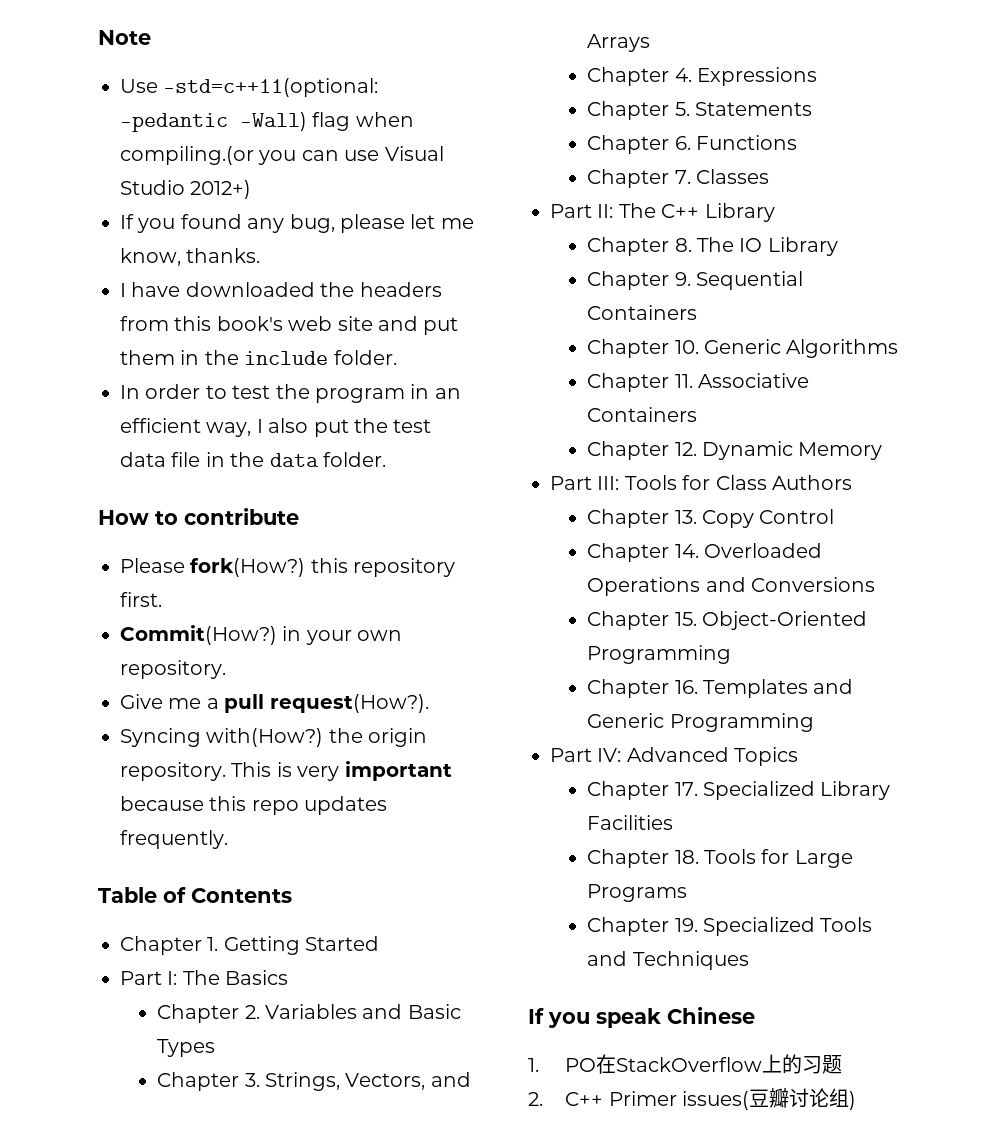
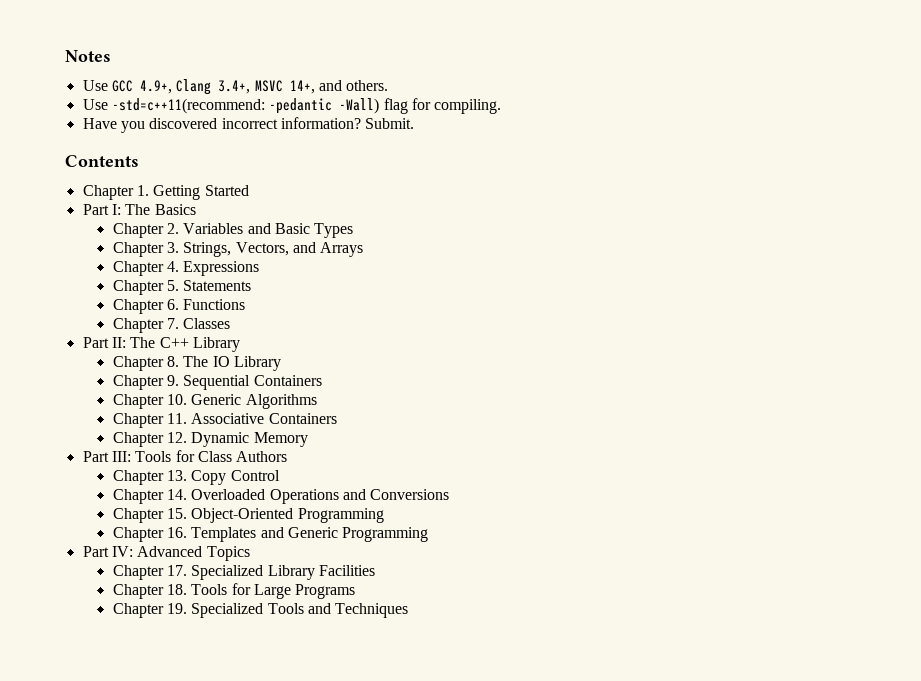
- Note
- Use -std=c++11(optional: -pedantic -Wall) flag when compiling.(or you can use Visual Studio 2012+)
- If you found any bug, please let me know, thanks.
- I have downloaded the headers from this book's web site and put them in the include folder.
- In order to test the program in an efficient way, I also put the test data file in the data folder.
- How to contribute
- Please fork(How?) this repository first.
- Commit(How?) in your own repository.
- Give me a pull request(How?).
- Syncing with(How?) the origin repository. This is very important because this repo updates frequently.
- Table of Contents
+ Notes
+ Use GCC 4.9+, Clang 3.4+, MSVC 14+, and others.
+ Use -std=c++11(recommend: -pedantic -Wall) flag for compiling.
+ Have you discovered incorrect information? Submit.
+ Contents
- If you speak Chinese
- 1. PO在StackOverflow上的习题
- 2. C++ Primer issues(豆瓣讨论组)

